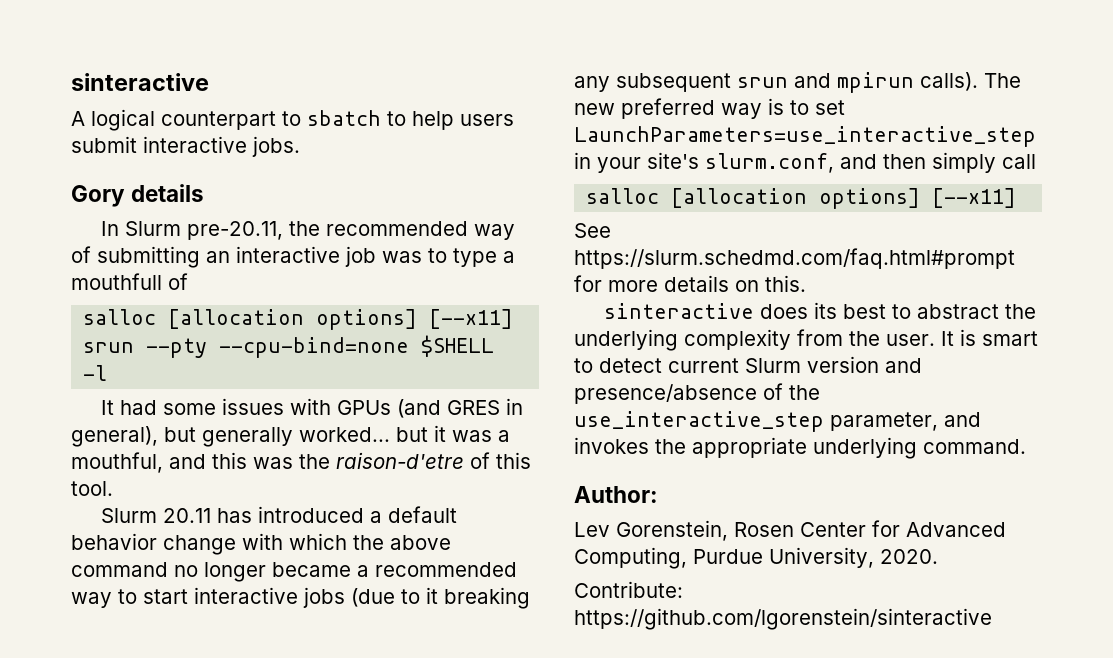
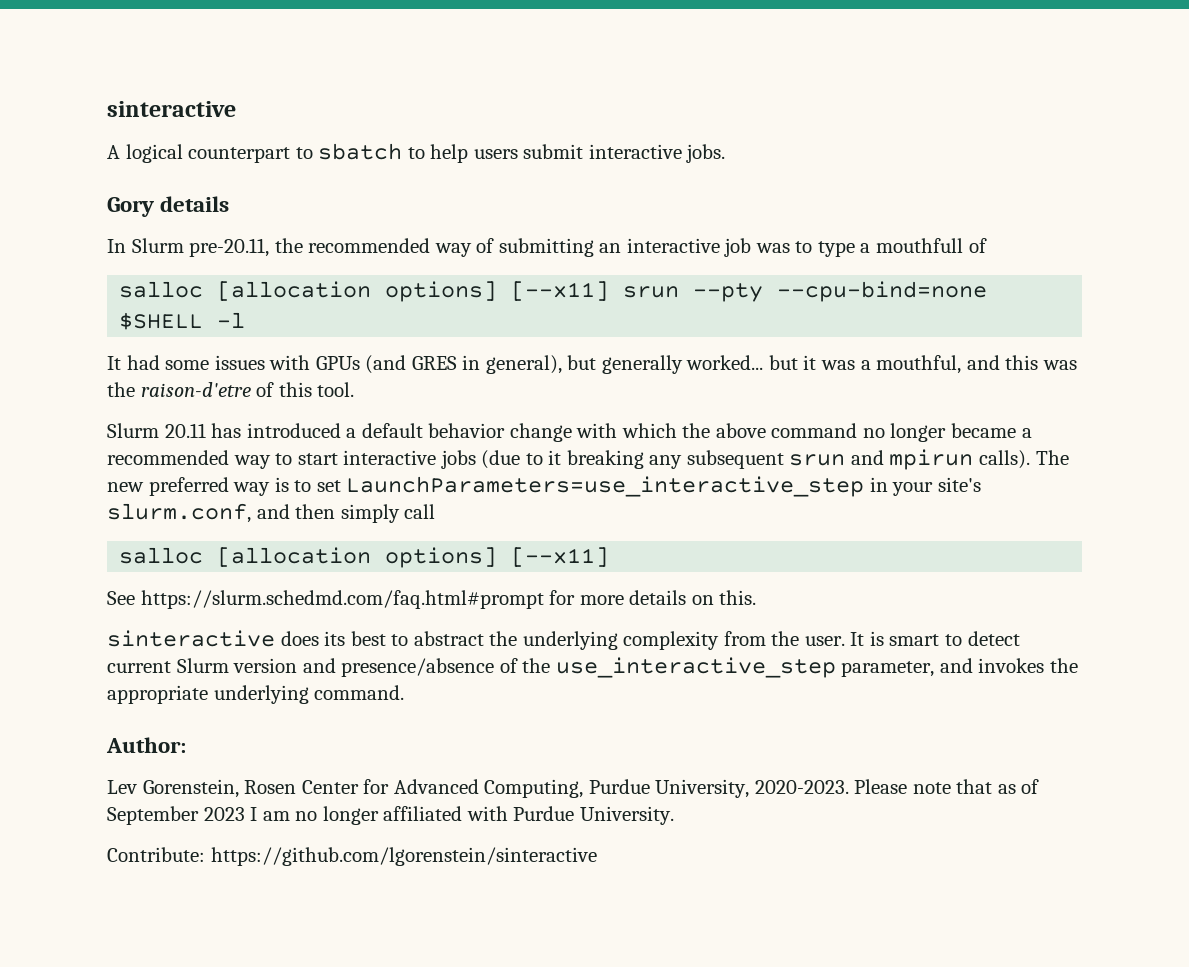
- Lev Gorenstein, Rosen Center for Advanced Computing, Purdue University, 2020.
+ Lev Gorenstein, Rosen Center for Advanced Computing, Purdue University, 2020-2023. Please note that as of September 2023 I am no longer affiliated with Purdue University.

